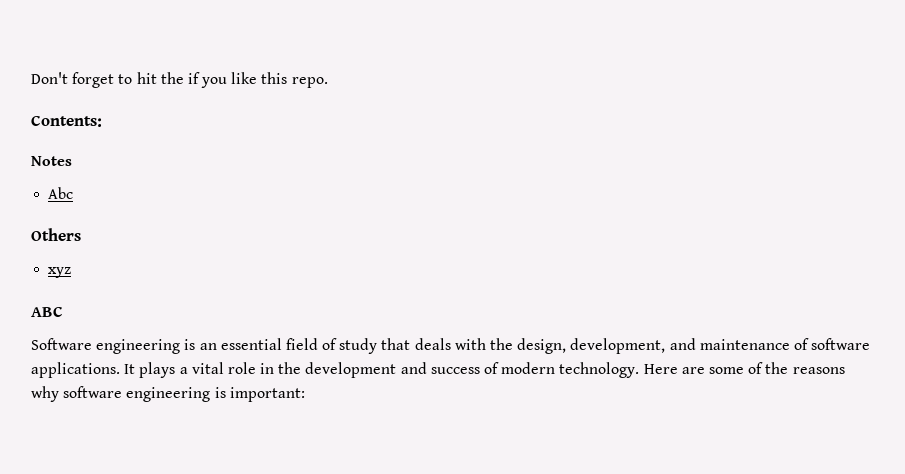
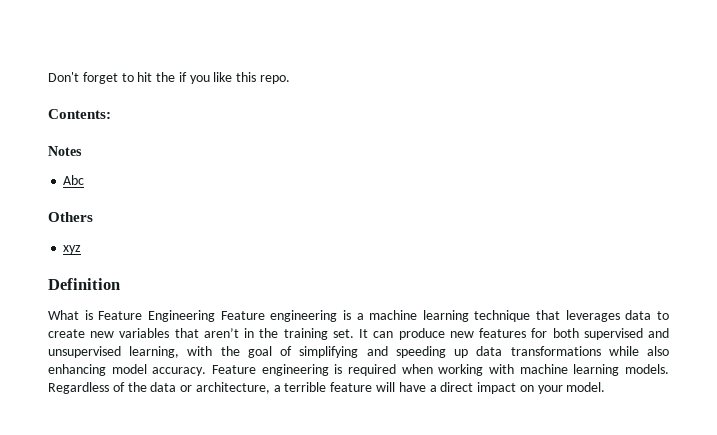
- ABC
- Software engineering is an essential field of study that deals with the design, development, and maintenance of software applications. It plays a vital role in the development and success of modern technology. Here are some of the reasons why software engineering is important:
+ Definition
+ What is Feature Engineering Feature engineering is a machine learning technique that leverages data to create new variables that aren’t in the training set. It can produce new features for both supervised and unsupervised learning, with the goal of simplifying and speeding up data transformations while also enhancing model accuracy. Feature engineering is required when working with machine learning models. Regardless of the data or architecture, a terrible feature will have a direct impact on your model.

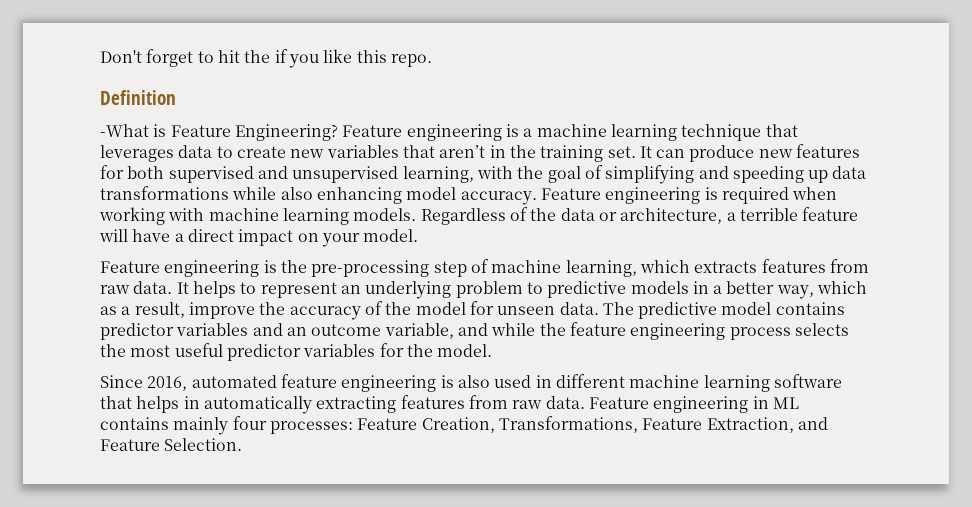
- Contents:
- Notes
- Abc
- Others
- xyz
- What is Feature Engineering Feature engineering is a machine learning technique that leverages data to create new variables that aren’t in the training set.
+ -What is Feature Engineering? Feature engineering is a machine learning technique that leverages data to create new variables that aren’t in the training set.
+ Feature engineering is the pre-processing step of machine learning, which extracts features from raw data. It helps to represent an underlying problem to predictive models in a better way, which as a result, improve the accuracy of the model for unseen data. The predictive model contains predictor variables and an outcome variable, and while the feature engineering process selects the most useful predictor variables for the model.
+ Since 2016, automated feature engineering is also used in different machine learning software that helps in automatically extracting features from raw data. Feature engineering in ML contains mainly four processes: Feature Creation, Transformations, Feature Extraction, and Feature Selection.

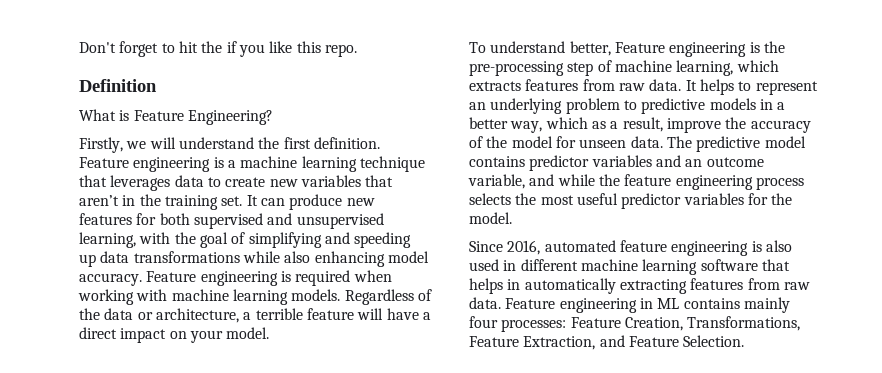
- -What is Feature Engineering?
+ What is Feature Engineering?
+ Firstly, we will understand the first definition.
- Feature engineering is the pre-processing step of machine learning, which extracts features from raw data.
+ To understand better, Feature engineering is the pre-processing step of machine learning, which extracts features from raw data.

